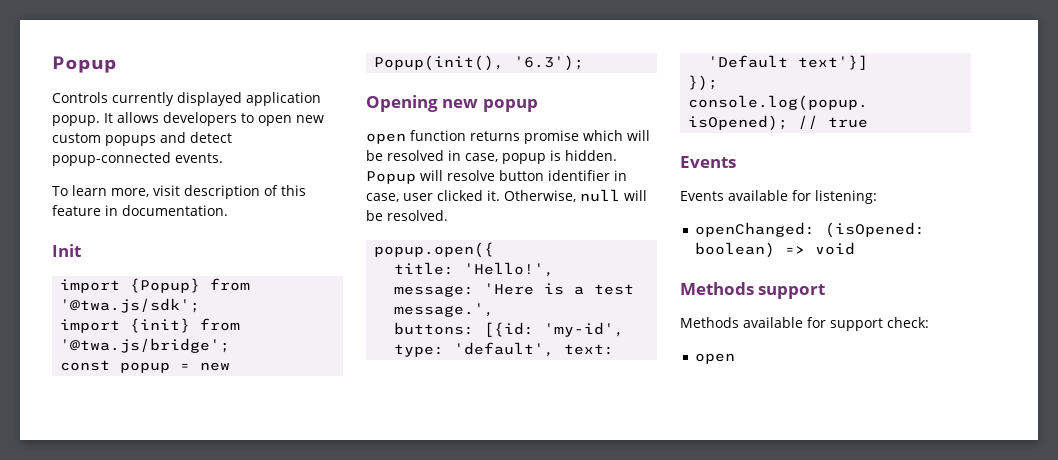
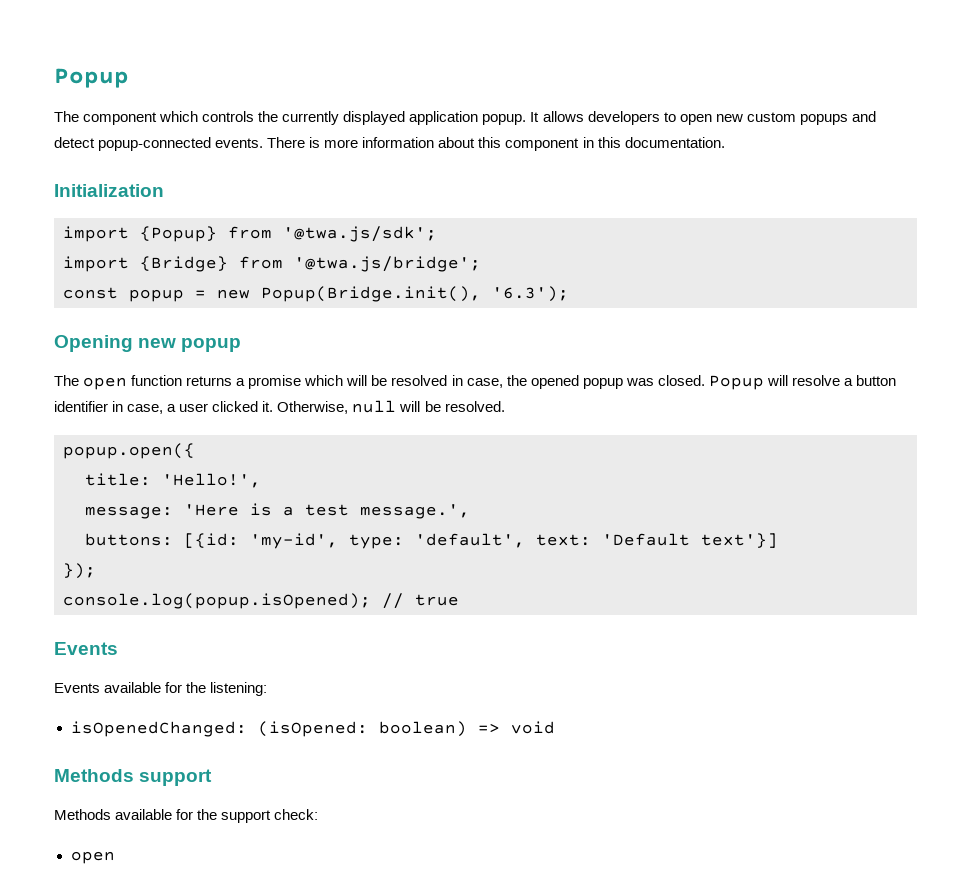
- Controls currently displayed application popup.
+ The component which controls the currently displayed application popup.
- It allows developers to open new custom popups and detect popup-connected events.
- To learn more, visit description of this feature in documentation.
+ It allows developers to open new custom popups and detect popup-connected events. There is more information about this component in this documentation.
- Init
+ Initialization
- import {init} from '@twa.js/bridge';
+ import {Bridge} from '@twa.js/bridge';
- const popup = new Popup(init(), '6.3');
+ const popup = new Popup(Bridge.init(), '6.3');
- open function returns promise which will be resolved in case, popup is hidden.
+ The open function returns a promise which will be resolved in case, the opened popup was closed.
- Popup will resolve button identifier in case, user clicked it.
+ Popup will resolve a button identifier in case, a user clicked it.
- Events available for listening:
+ Events available for the listening:
- openChanged: (isOpened: boolean) => void
+ isOpenedChanged: (isOpened: boolean) => void
- Methods available for support check:
+ Methods available for the support check:

